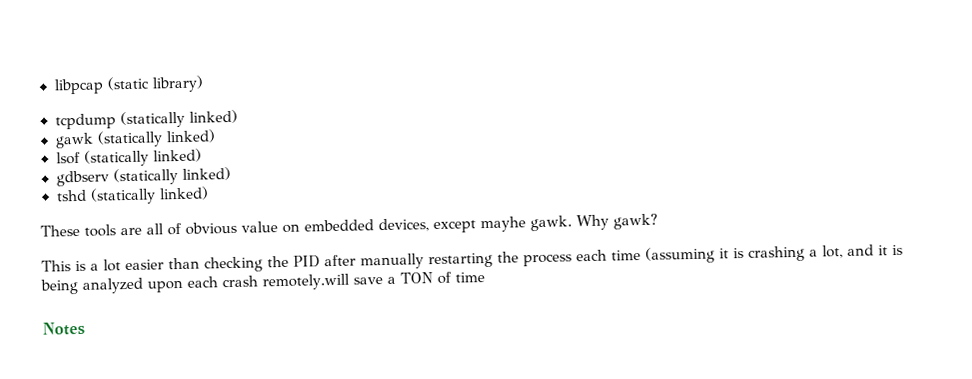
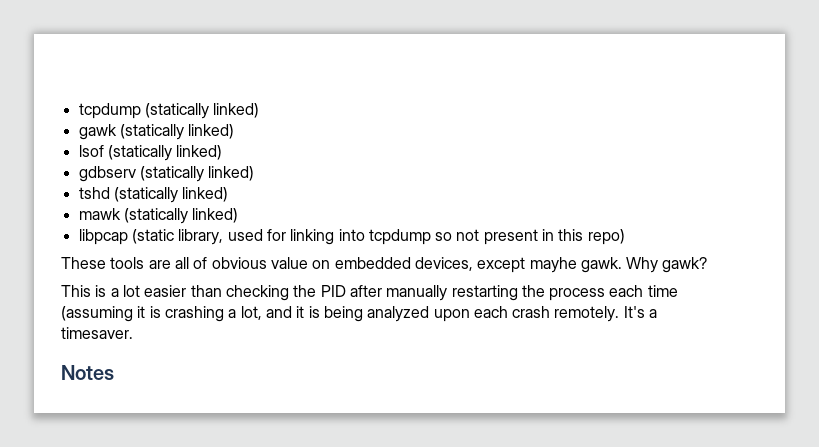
- libpcap (static library)
+ mawk (statically linked)
+ libpcap (static library, used for linking into tcpdump so not present in this repo)
- This is a lot easier than checking the PID after manually restarting the process each time (assuming it is crashing a lot, and it is being analyzed upon each crash remotely.will save a TON of time
+ This is a lot easier than checking the PID after manually restarting the process each time (assuming it is crashing a lot, and it is being analyzed upon each crash remotely. It's a timesaver.

